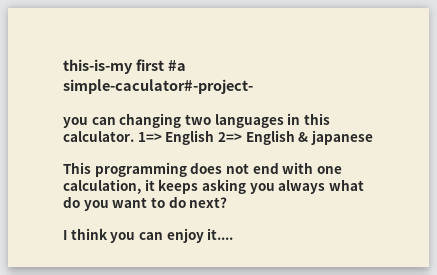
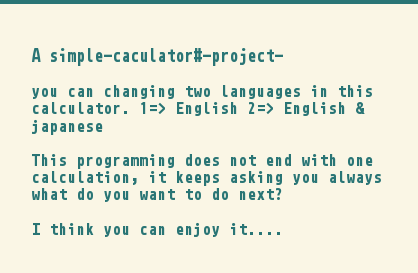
- this-is-my first #a simple-caculator#-project-
+ A simple-caculator#-project-

